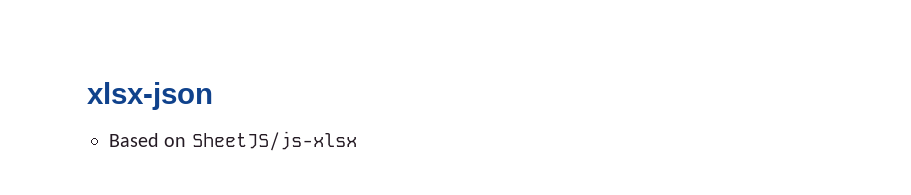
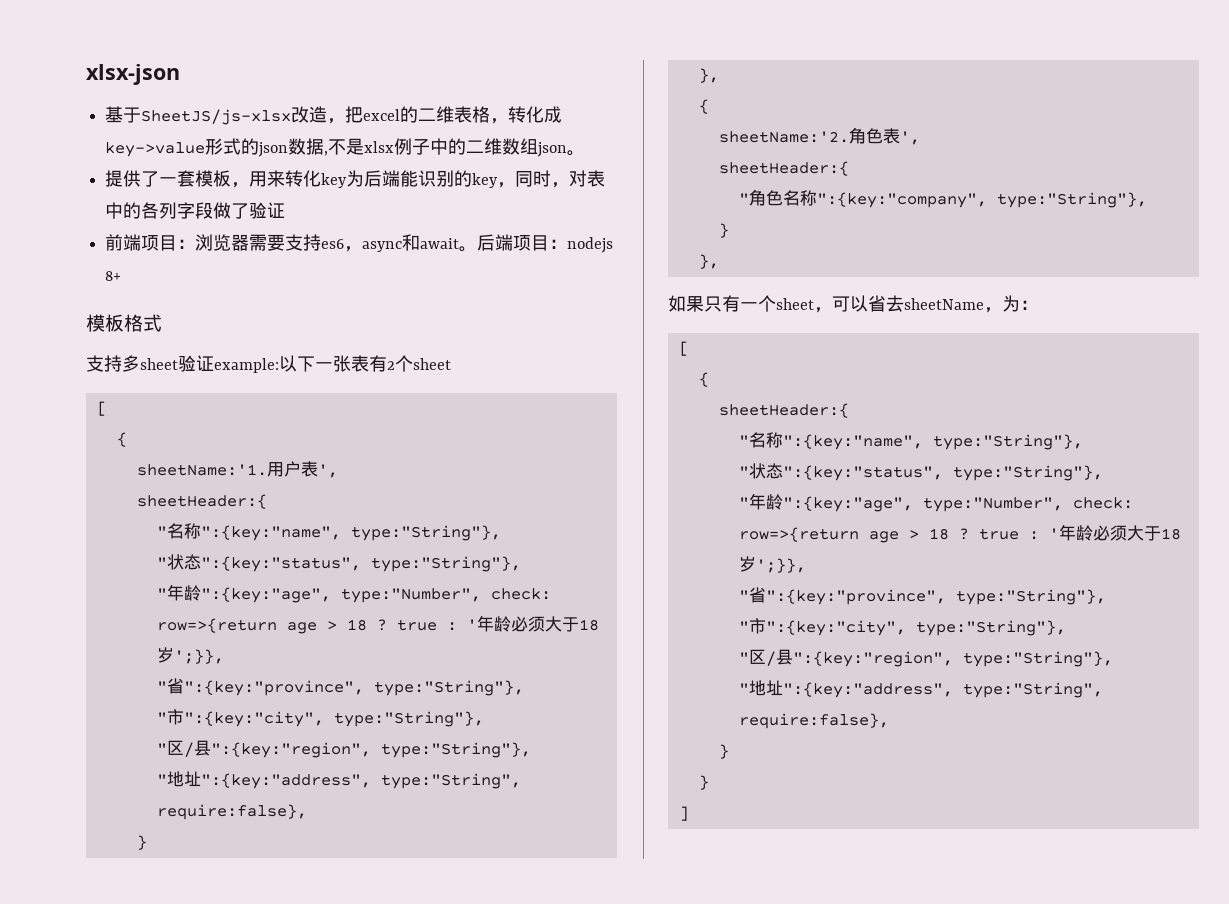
- Based on SheetJS/js-xlsx
+ 基于SheetJS/js-xlsx改造，把excel的二维表格，转化成key->value形式的json数据,不是xlsx例子中的二维数组json。
+ 提供了一套模板，用来转化key为后端能识别的key，同时，对表中的各列字段做了验证
+ 前端项目：浏览器需要支持es6，async和await。后端项目：nodejs 8+
+ 模板格式
+ 支持多sheet验证example:以下一张表有2个sheet
+ [
+ {
+ sheetName:'1.用户表',
+ sheetHeader:{
+ "名称":{key:"name", type:"String"},
+ "状态":{key:"status", type:"String"},
+ "年龄":{key:"age", type:"Number", check: row=>{return age > 18 ? true : '年龄必须大于18岁';}},
+ "省":{key:"province", type:"String"},
+ "市":{key:"city", type:"String"},
+ "区/县":{key:"region", type:"String"},
+ "地址":{key:"address", type:"String", require:false},
+ }
+ },
+ {
+ sheetName:'2.角色表',
+ sheetHeader:{
+ "角色名称":{key:"company", type:"String"},
+ }
+ },
+ 如果只有一个sheet，可以省去sheetName，为：
+ [
+ {
+ sheetHeader:{
+ "名称":{key:"name", type:"String"},
+ "状态":{key:"status", type:"String"},
+ "年龄":{key:"age", type:"Number", check: row=>{return age > 18 ? true : '年龄必须大于18岁';}},
+ "省":{key:"province", type:"String"},
+ "市":{key:"city", type:"String"},
+ "区/县":{key:"region", type:"String"},
+ "地址":{key:"address", type:"String", require:false},
+ }
+ }
+ ]

